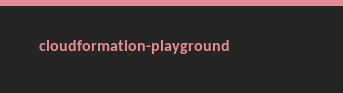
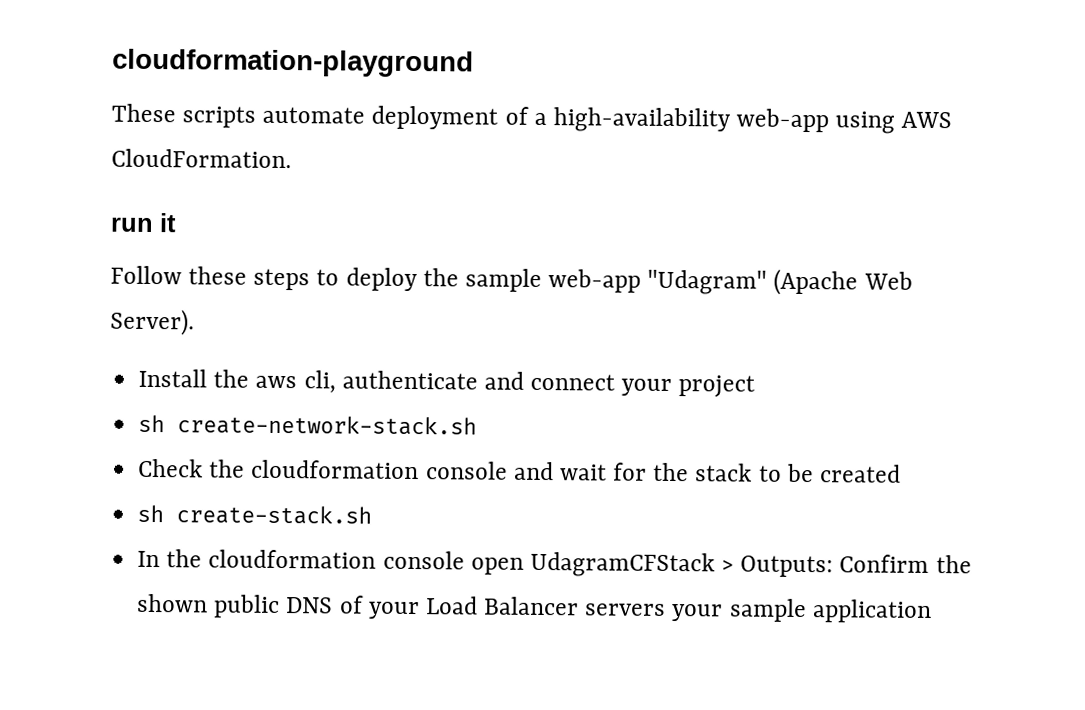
+ These scripts automate deployment of a high-availability web-app using AWS CloudFormation.
+ run it
+ Follow these steps to deploy the sample web-app "Udagram" (Apache Web Server).
+ Install the aws cli, authenticate and connect your project
+ sh create-network-stack.sh
+ Check the cloudformation console and wait for the stack to be created
+ sh create-stack.sh
+ In the cloudformation console open UdagramCFStack > Outputs: Confirm the shown public DNS of your Load Balancer servers your sample application

